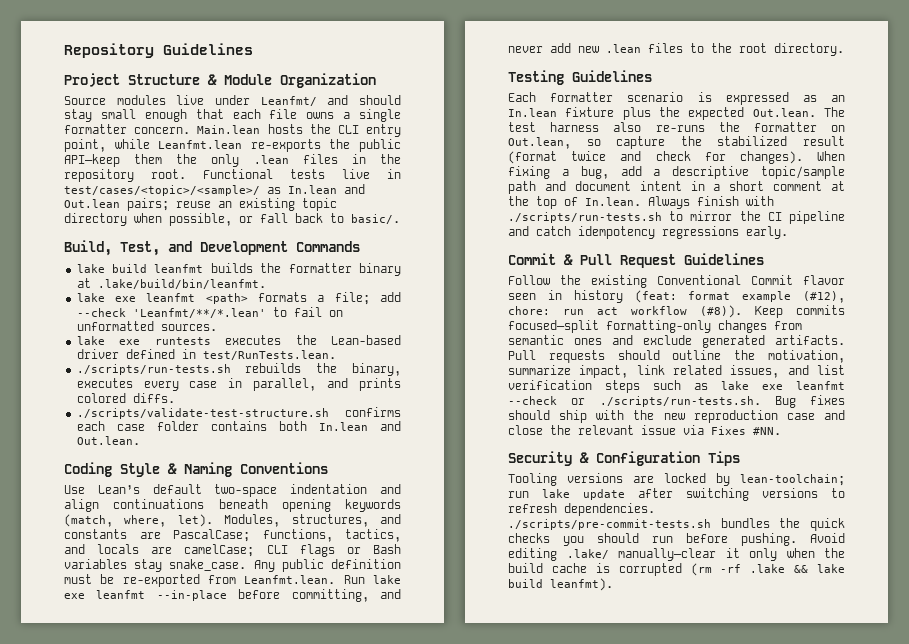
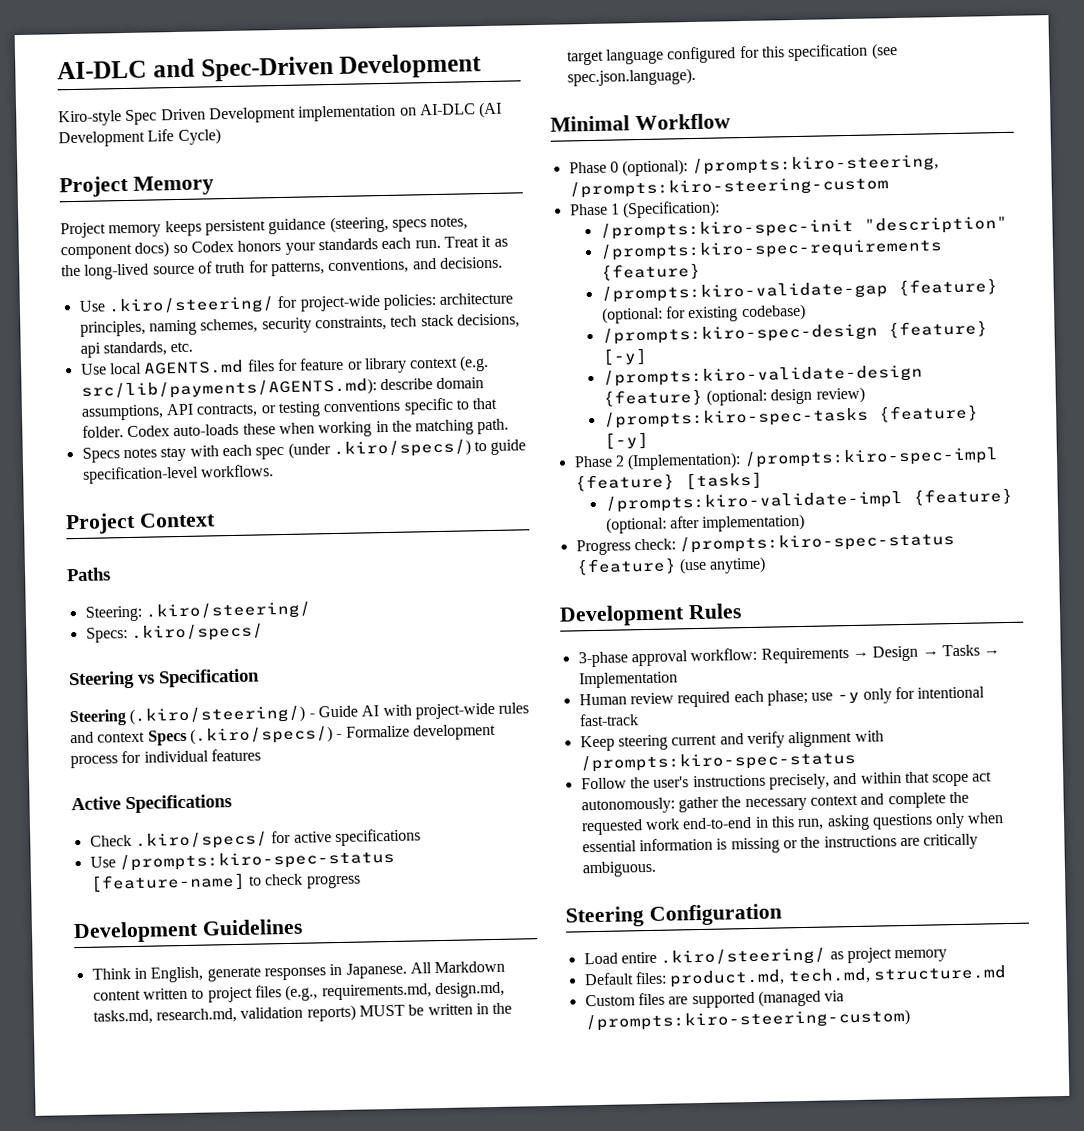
- Repository Guidelines
- Project Structure & Module Organization
- Source modules live under Leanfmt/ and should stay small enough that each file owns a single formatter concern. Main.lean hosts the CLI entry point, while Leanfmt.lean re-exports the public API—keep them the only .lean files in the repository root. Functional tests live in test/cases/<topic>/<sample>/ as In.lean and Out.lean pairs; reuse an existing topic directory when possible, or fall back to basic/.
- Build, Test, and Development Commands
- lake build leanfmt builds the formatter binary at .lake/build/bin/leanfmt.
- lake exe leanfmt <path> formats a file; add --check 'Leanfmt/**/*.lean' to fail on unformatted sources.
- lake exe runtests executes the Lean-based driver defined in test/RunTests.lean.
- ./scripts/run-tests.sh rebuilds the binary, executes every case in parallel, and prints colored diffs.
- ./scripts/validate-test-structure.sh confirms each case folder contains both In.lean and Out.lean.
- Coding Style & Naming Conventions
- Use Lean’s default two-space indentation and align continuations beneath opening keywords (match, where, let). Modules, structures, and constants are PascalCase; functions, tactics, and locals are camelCase; CLI flags or Bash variables stay snake_case. Any public definition must be re-exported from Leanfmt.lean. Run lake exe leanfmt --in-place before committing, and never add new .lean files to the root directory.
- Testing Guidelines
- Each formatter scenario is expressed as an In.lean fixture plus the expected Out.lean. The test harness also re-runs the formatter on Out.lean, so capture the stabilized result (format twice and check for changes). When fixing a bug, add a descriptive topic/sample path and document intent in a short comment at the top of In.lean. Always finish with ./scripts/run-tests.sh to mirror the CI pipeline and catch idempotency regressions early.
- Commit & Pull Request Guidelines
- Follow the existing Conventional Commit flavor seen in history (feat: format example (#12), chore: run act workflow (#8)). Keep commits focused—split formatting-only changes from semantic ones and exclude generated artifacts. Pull requests should outline the motivation, summarize impact, link related issues, and list verification steps such as lake exe leanfmt --check or ./scripts/run-tests.sh. Bug fixes should ship with the new reproduction case and close the relevant issue via Fixes #NN.
- Security & Configuration Tips
- Tooling versions are locked by lean-toolchain; run lake update after switching versions to refresh dependencies. ./scripts/pre-commit-tests.sh bundles the quick checks you should run before pushing. Avoid editing .lake/ manually—clear it only when the build cache is corrupted (rm -rf .lake && lake build leanfmt).
+ AI-DLC and Spec-Driven Development
+ Kiro-style Spec Driven Development implementation on AI-DLC (AI Development Life Cycle)
+ Project Memory
+ Project memory keeps persistent guidance (steering, specs notes, component docs) so Codex honors your standards each run. Treat it as the long-lived source of truth for patterns, conventions, and decisions.
+ Use .kiro/steering/ for project-wide policies: architecture principles, naming schemes, security constraints, tech stack decisions, api standards, etc.
+ Use local AGENTS.md files for feature or library context (e.g. src/lib/payments/AGENTS.md): describe domain assumptions, API contracts, or testing conventions specific to that folder. Codex auto-loads these when working in the matching path.
+ Specs notes stay with each spec (under .kiro/specs/) to guide specification-level workflows.
+ Project Context
+ Paths
+ Steering: .kiro/steering/
+ Specs: .kiro/specs/
+ Steering vs Specification
+ Steering (.kiro/steering/) - Guide AI with project-wide rules and context Specs (.kiro/specs/) - Formalize development process for individual features
+ Active Specifications
+ Check .kiro/specs/ for active specifications
+ Use /prompts:kiro-spec-status [feature-name] to check progress
+ Development Guidelines
+ Think in English, generate responses in Japanese. All Markdown content written to project files (e.g., requirements.md, design.md, tasks.md, research.md, validation reports) MUST be written in the target language configured for this specification (see spec.json.language).
+ Minimal Workflow
+ Phase 0 (optional): /prompts:kiro-steering, /prompts:kiro-steering-custom
+ Phase 1 (Specification):
+ /prompts:kiro-spec-init "description"
+ /prompts:kiro-spec-requirements {feature}
+ /prompts:kiro-validate-gap {feature} (optional: for existing codebase)
+ /prompts:kiro-spec-design {feature} [-y]
+ /prompts:kiro-validate-design {feature} (optional: design review)
+ /prompts:kiro-spec-tasks {feature} [-y]
+ Phase 2 (Implementation): /prompts:kiro-spec-impl {feature} [tasks]
+ /prompts:kiro-validate-impl {feature} (optional: after implementation)
+ Progress check: /prompts:kiro-spec-status {feature} (use anytime)
+ Development Rules
+ 3-phase approval workflow: Requirements → Design → Tasks → Implementation
+ Human review required each phase; use -y only for intentional fast-track
+ Keep steering current and verify alignment with /prompts:kiro-spec-status
+ Follow the user's instructions precisely, and within that scope act autonomously: gather the necessary context and complete the requested work end-to-end in this run, asking questions only when essential information is missing or the instructions are critically ambiguous.
+ Steering Configuration
+ Load entire .kiro/steering/ as project memory
+ Default files: product.md, tech.md, structure.md
+ Custom files are supported (managed via /prompts:kiro-steering-custom)

